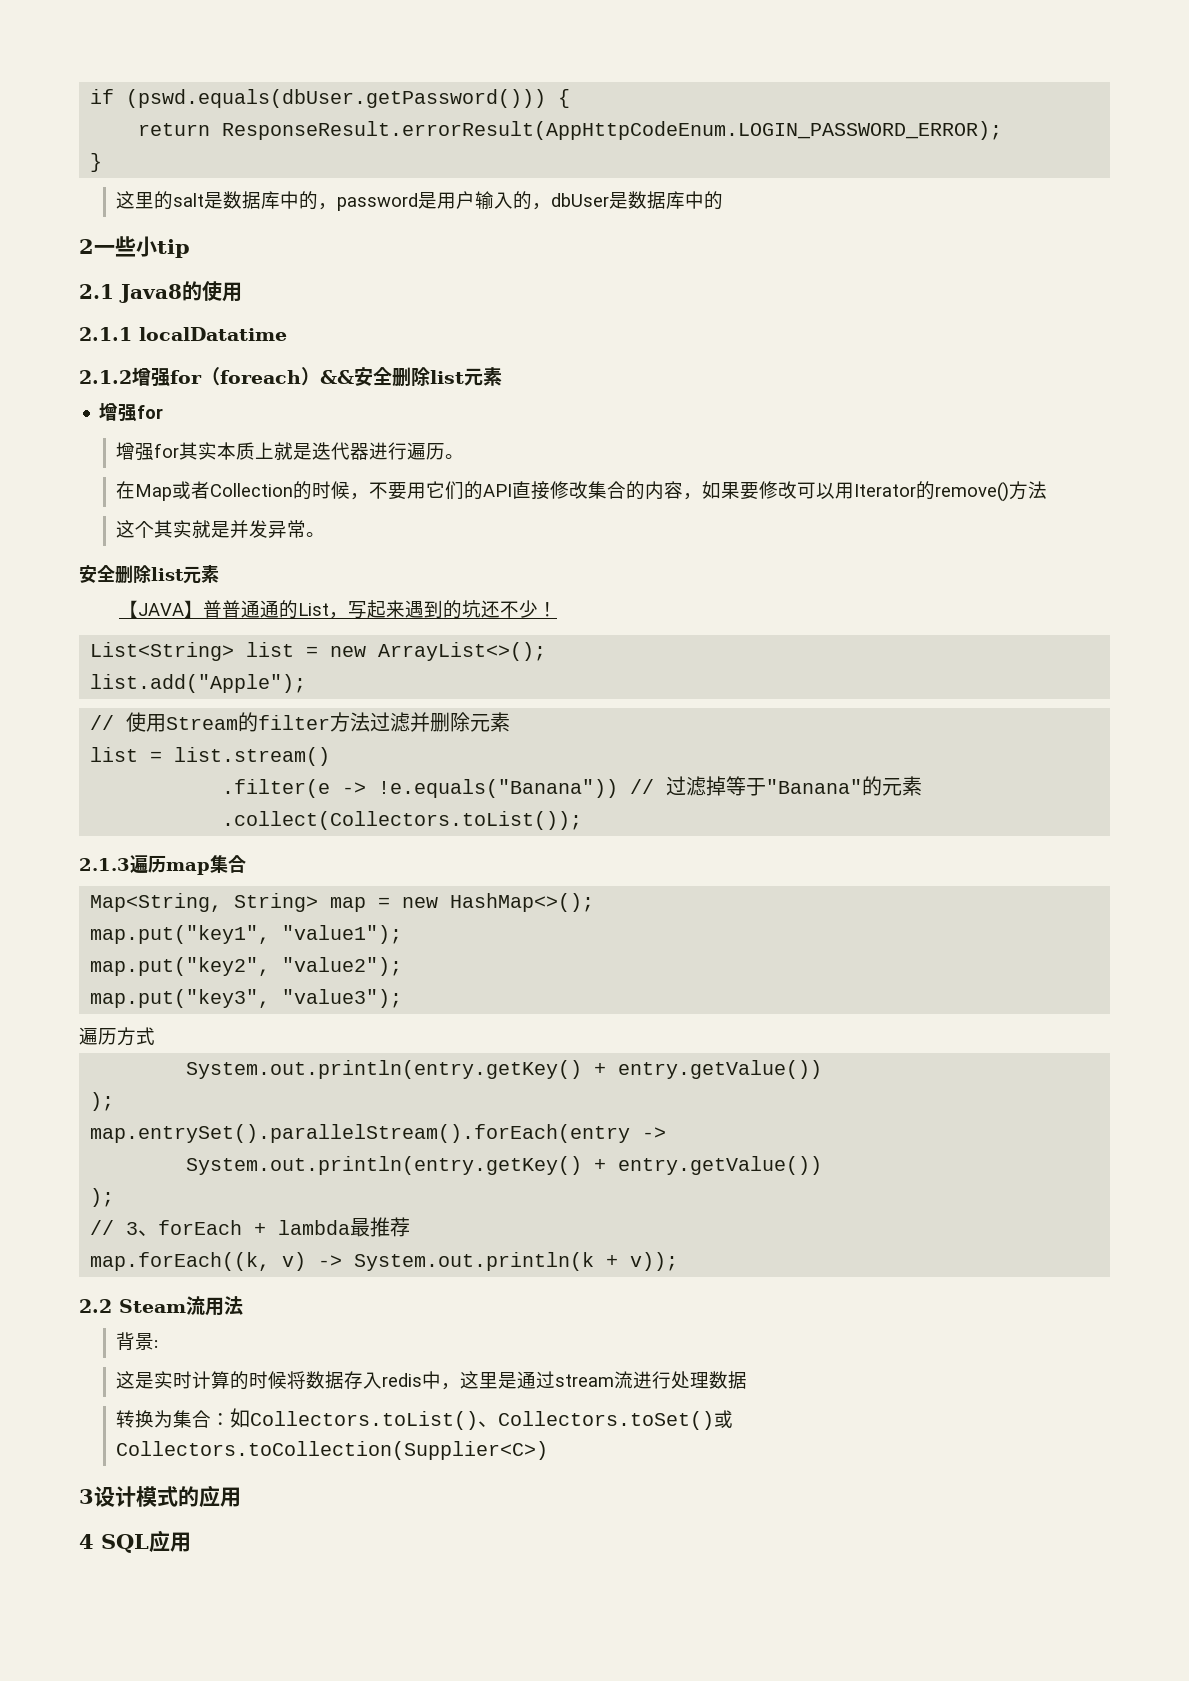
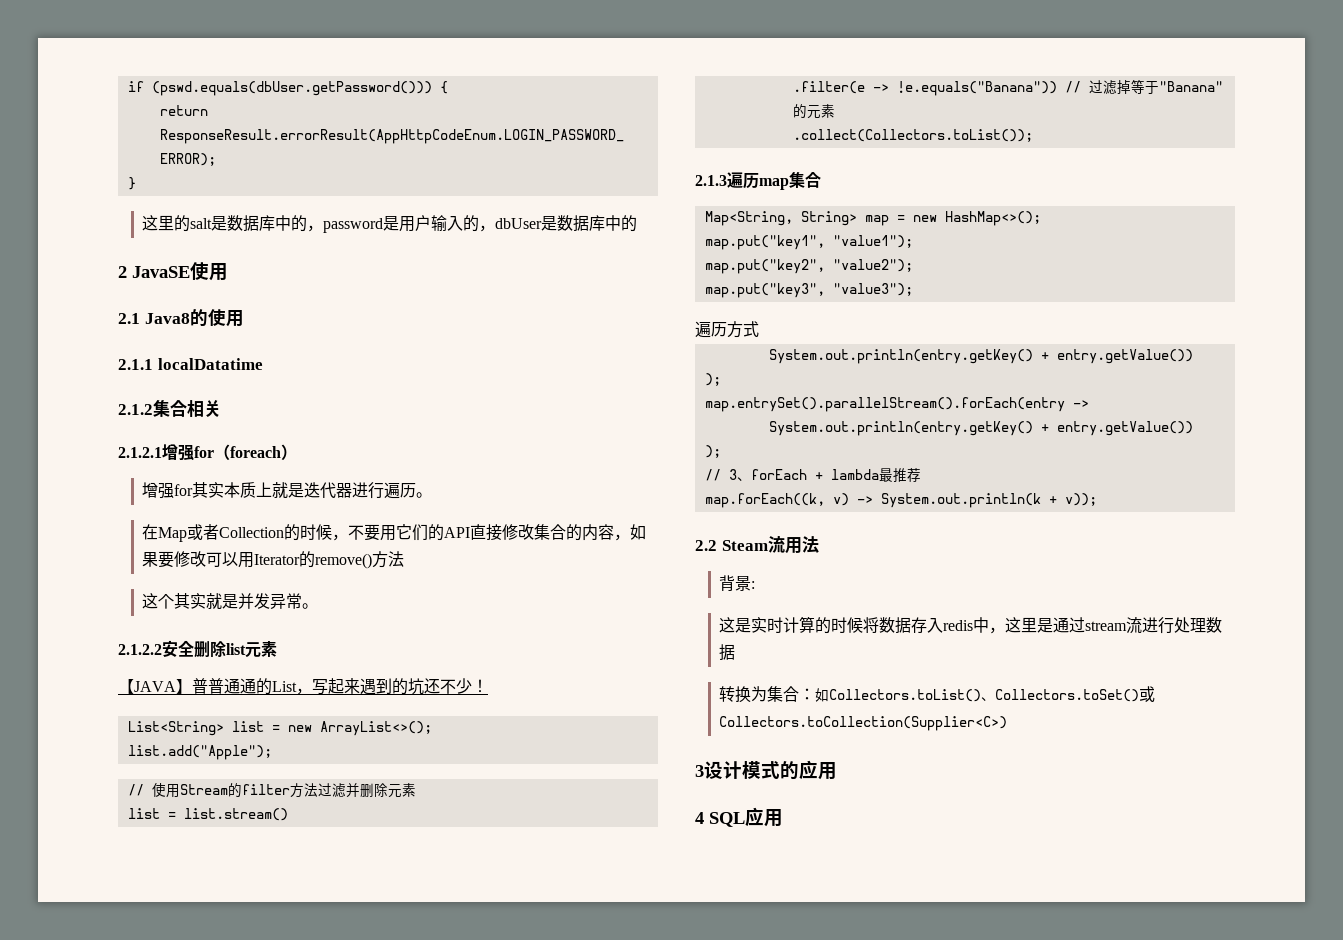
- 2一些小tip
+ 2 JavaSE使用
- 2.1.2增强for（foreach）&&安全删除list元素
- 增强for
+ 2.1.2集合相关
+ 2.1.2.1增强for（foreach）
  这个其实就是并发异常。
- 安全删除list元素
+ 2.1.2.2安全删除list元素

